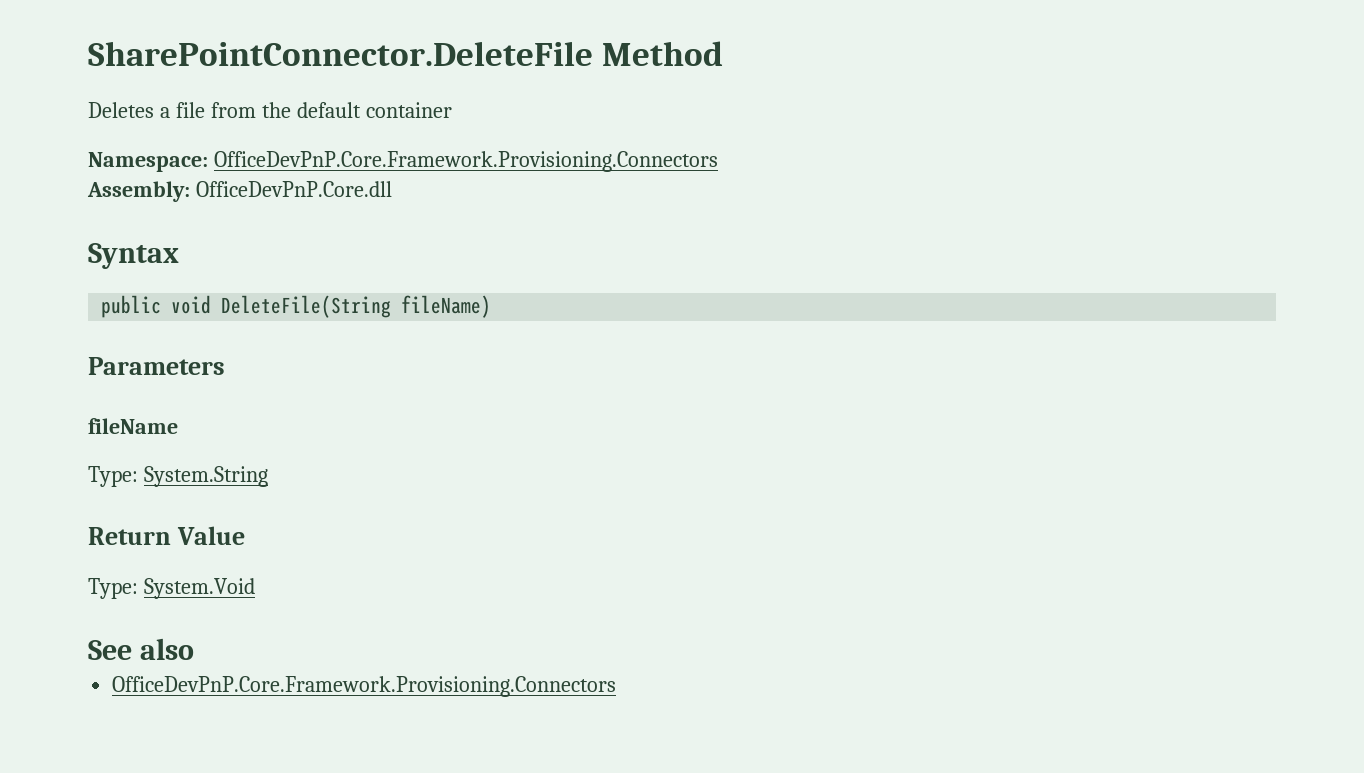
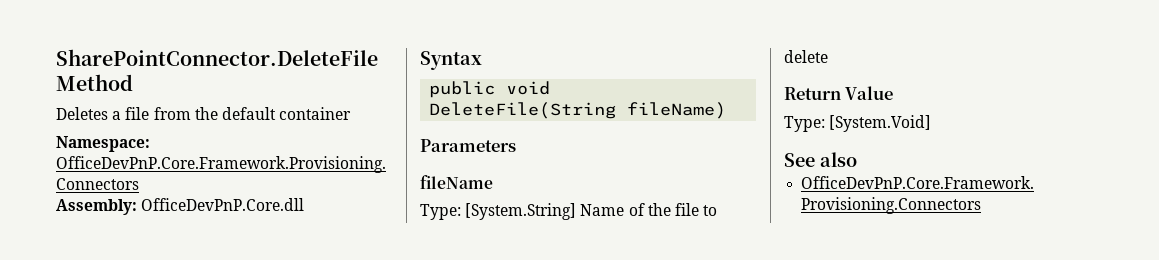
- Type: System.String
+ Type: [System.String] Name of the file to delete
- Type: System.Void
+ Type: [System.Void]

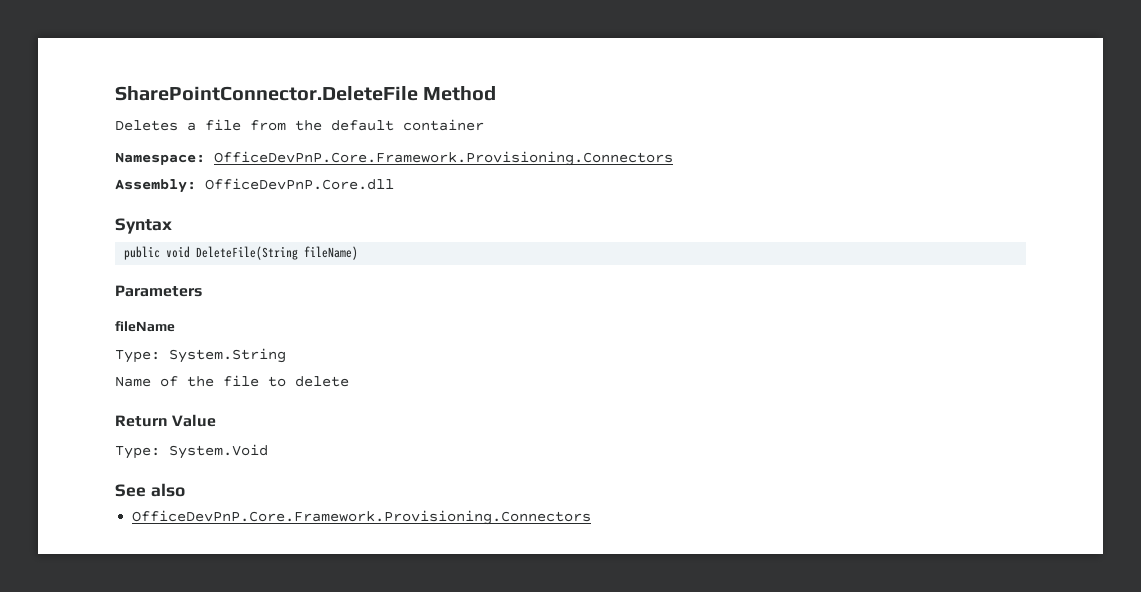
- Type: [System.String] Name of the file to delete
+ Type: System.String
+ Name of the file to delete
- Type: [System.Void]
+ Type: System.Void

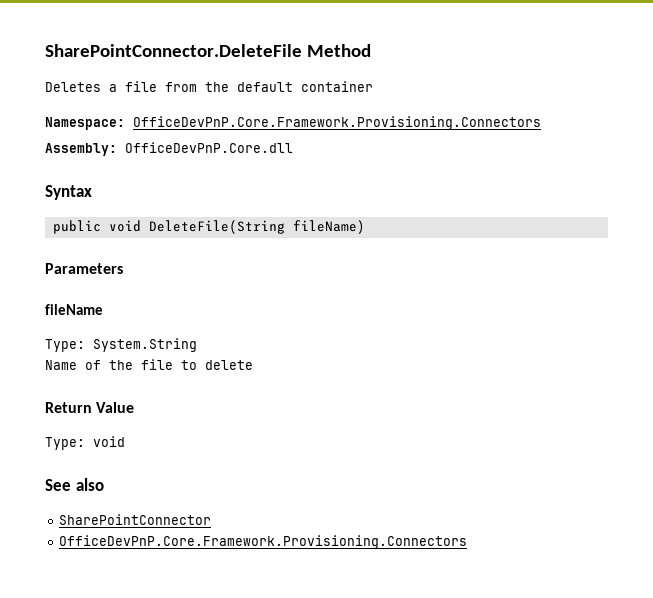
- Type: System.Void
+ Type: void
+ SharePointConnector

